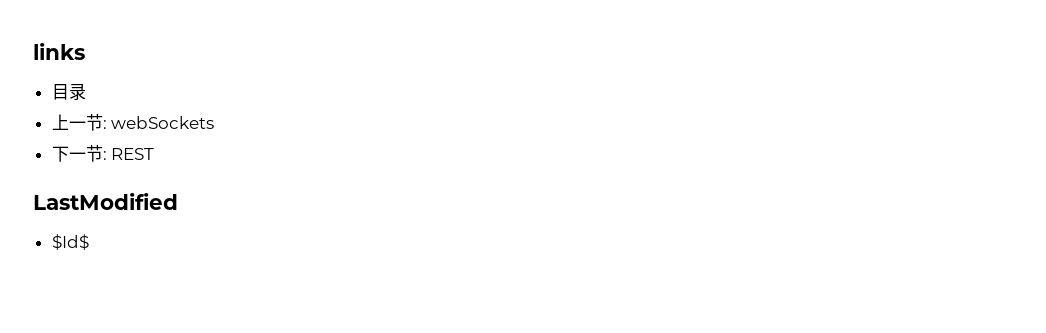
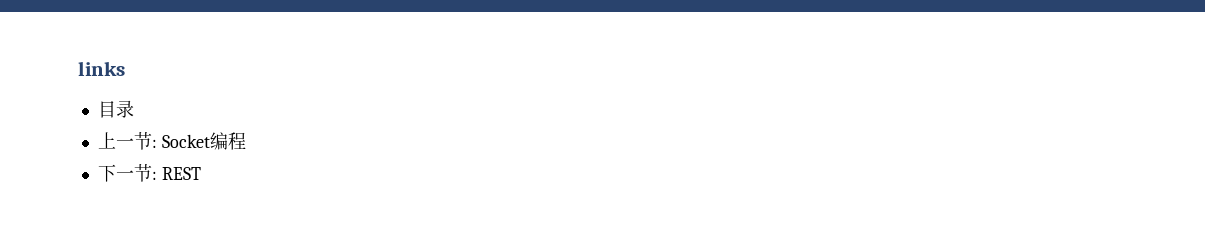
- 上一节: webSockets
+ 上一节: Socket编程
- LastModified
- $Id$

